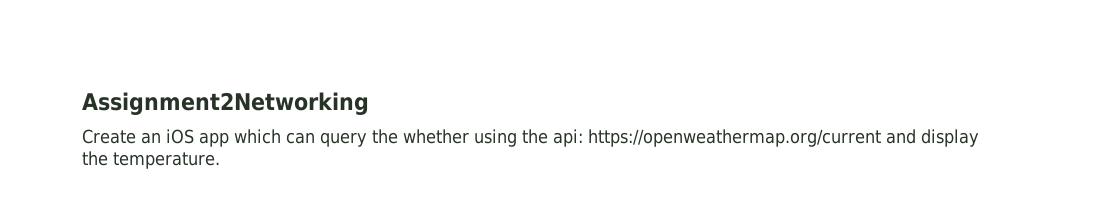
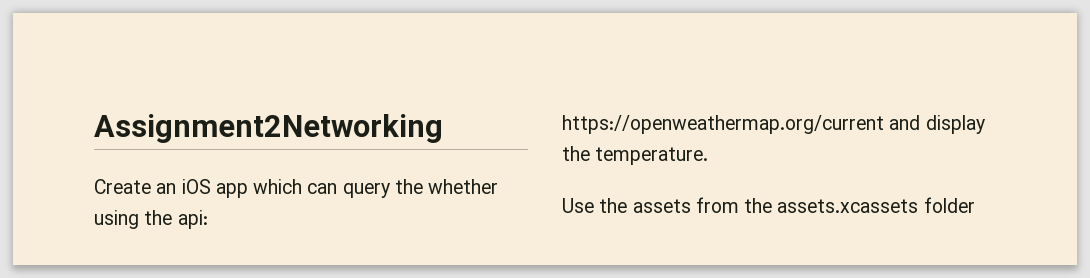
+ Use the assets from the assets.xcassets folder

